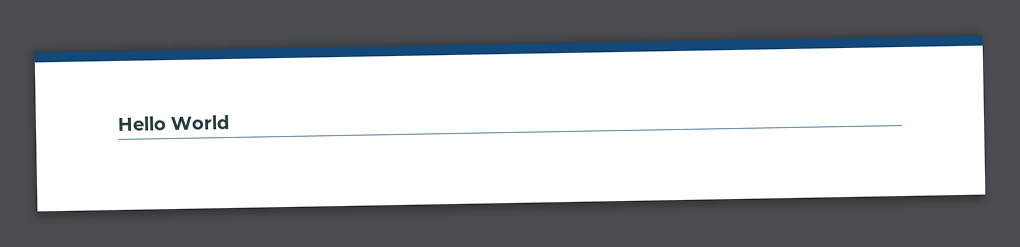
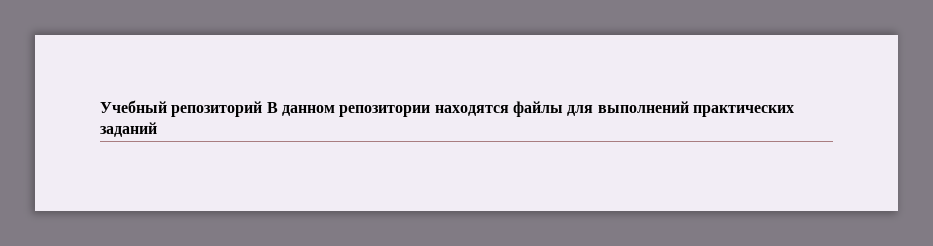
- Hello World
+ Учебный репозиторий В данном репозитории находятся файлы для выполнений практических заданий

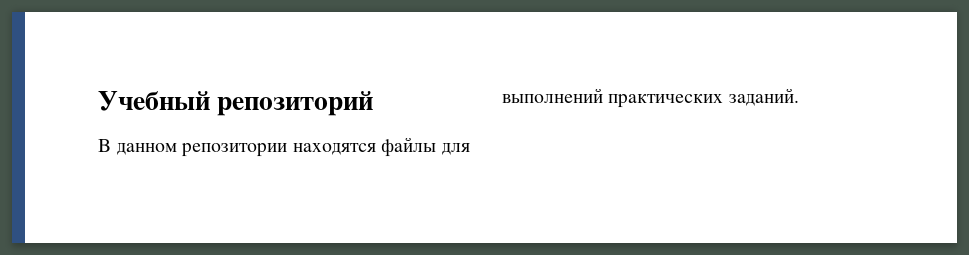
- Учебный репозиторий В данном репозитории находятся файлы для выполнений практических заданий
+ Учебный репозиторий
+ В данном репозитории находятся файлы для выполнений практических заданий.

